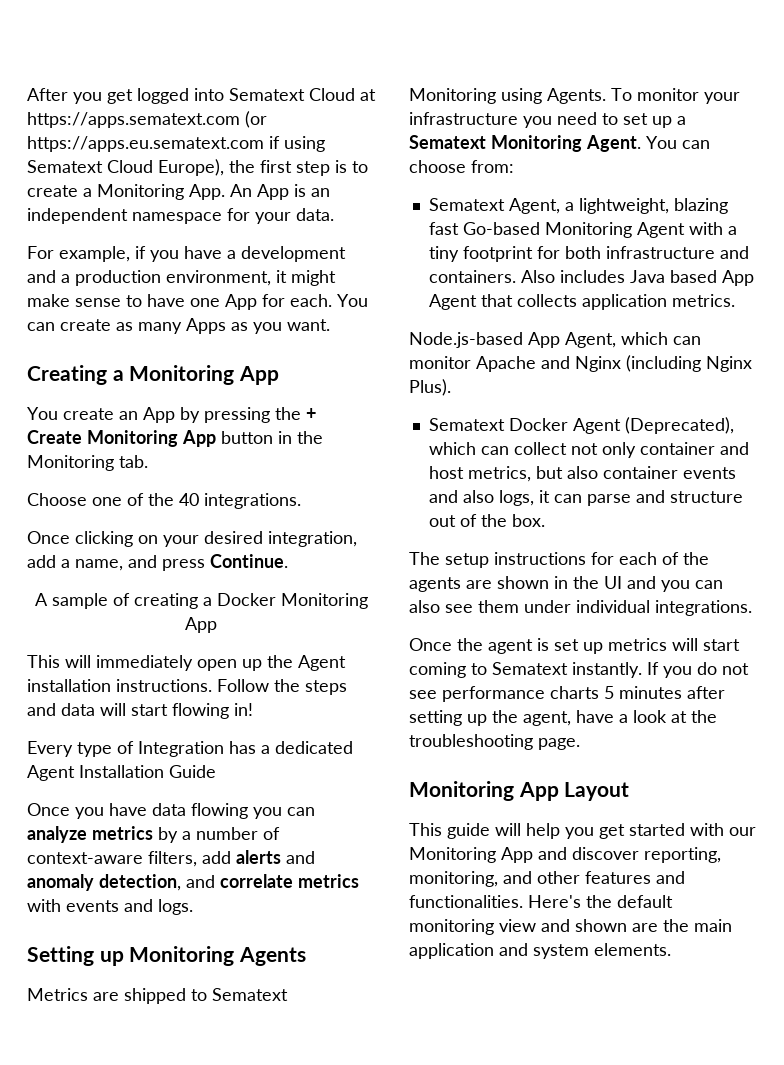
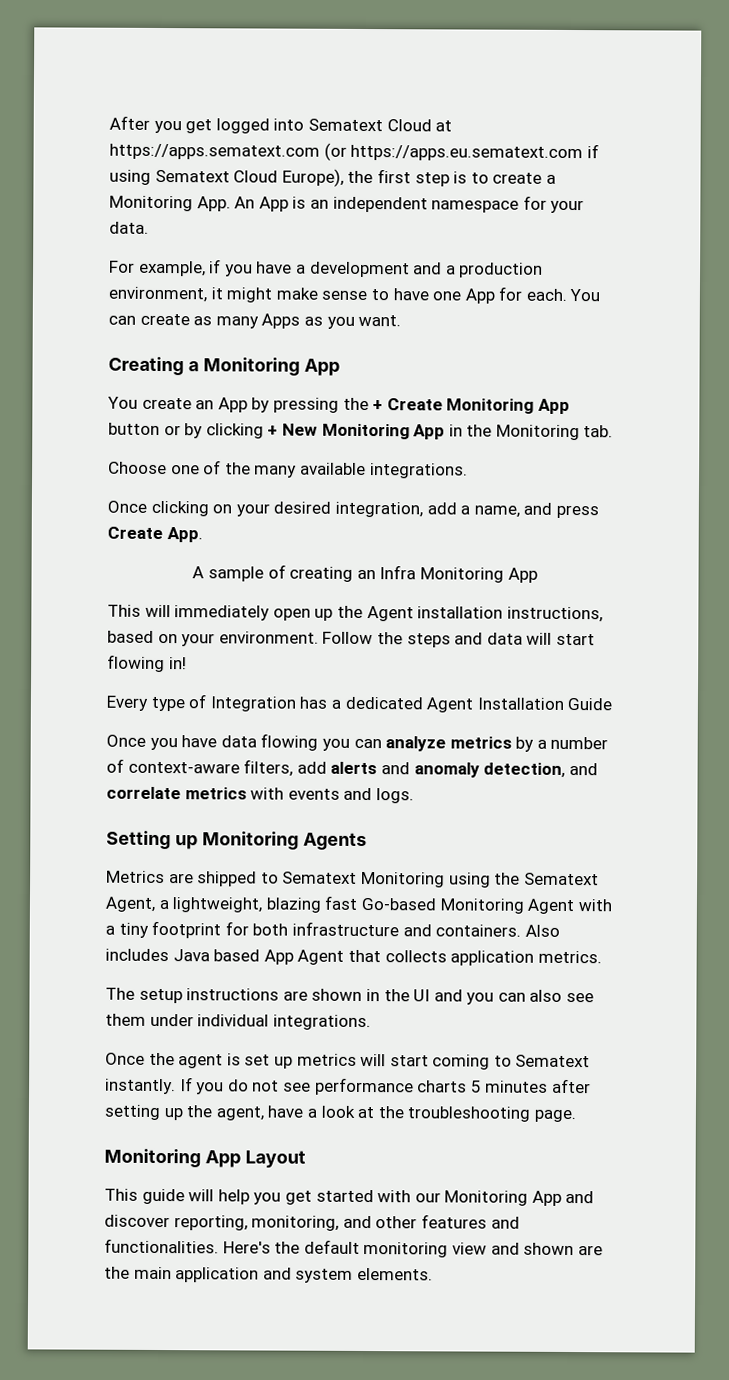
- You create an App by pressing the + Create Monitoring App button in the Monitoring tab.
+ You create an App by pressing the + Create Monitoring App button or by clicking + New Monitoring App in the Monitoring tab.
- Choose one of the 40 integrations.
+ Choose one of the many available integrations.
- Once clicking on your desired integration, add a name, and press Continue.
+ Once clicking on your desired integration, add a name, and press Create App.
- A sample of creating a Docker Monitoring App
+ A sample of creating an Infra Monitoring App
- This will immediately open up the Agent installation instructions.
+ This will immediately open up the Agent installation instructions, based on your environment.
- Metrics are shipped to Sematext Monitoring using Agents. To monitor your infrastructure you need to set up a Sematext Monitoring Agent. You can choose from:
- Sematext Agent, a lightweight, blazing fast Go-based Monitoring Agent with a tiny footprint for both infrastructure and containers.
+ Metrics are shipped to Sematext Monitoring using the Sematext Agent, a lightweight, blazing fast Go-based Monitoring Agent with a tiny footprint for both infrastructure and containers.
- Node.js-based App Agent, which can monitor Apache and Nginx (including Nginx Plus).
- Sematext Docker Agent (Deprecated), which can collect not only container and host metrics, but also container events and also logs, it can parse and structure out of the box.
- The setup instructions for each of the agents are shown in the UI and you can also see them under individual integrations.
+ The setup instructions are shown in the UI and you can also see them under individual integrations.

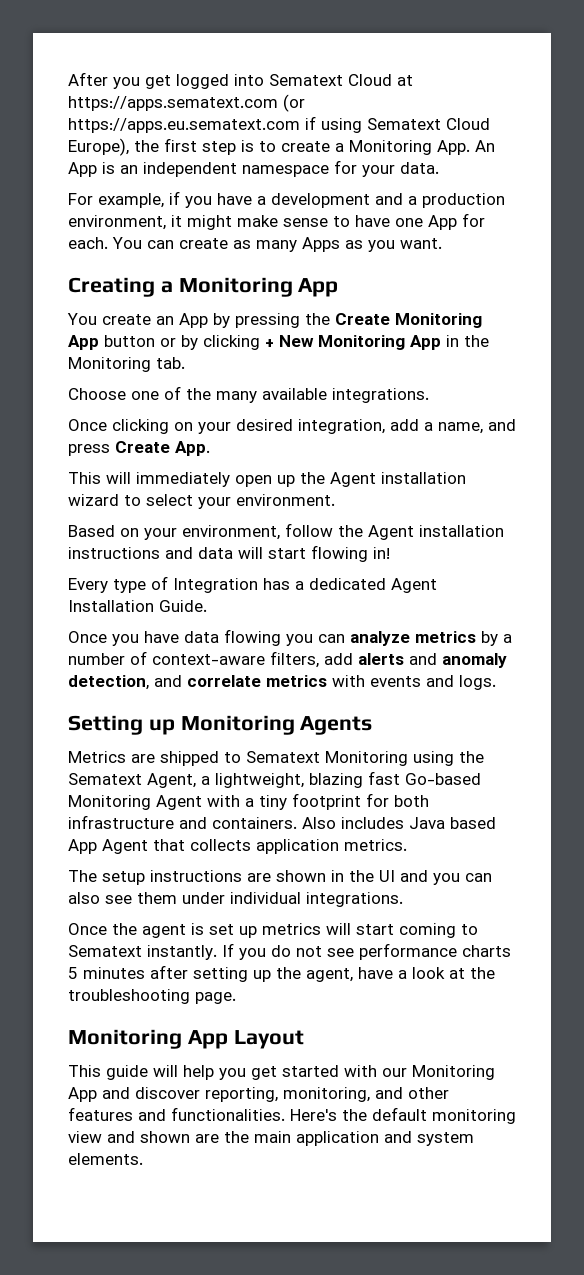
- You create an App by pressing the + Create Monitoring App button or by clicking + New Monitoring App in the Monitoring tab.
+ You create an App by pressing the Create Monitoring App button or by clicking + New Monitoring App in the Monitoring tab.
- A sample of creating an Infra Monitoring App
- This will immediately open up the Agent installation instructions, based on your environment. Follow the steps and data will start flowing in!
+ This will immediately open up the Agent installation wizard to select your environment.
+ Based on your environment, follow the Agent installation instructions and data will start flowing in!
- Every type of Integration has a dedicated Agent Installation Guide
+ Every type of Integration has a dedicated Agent Installation Guide.

